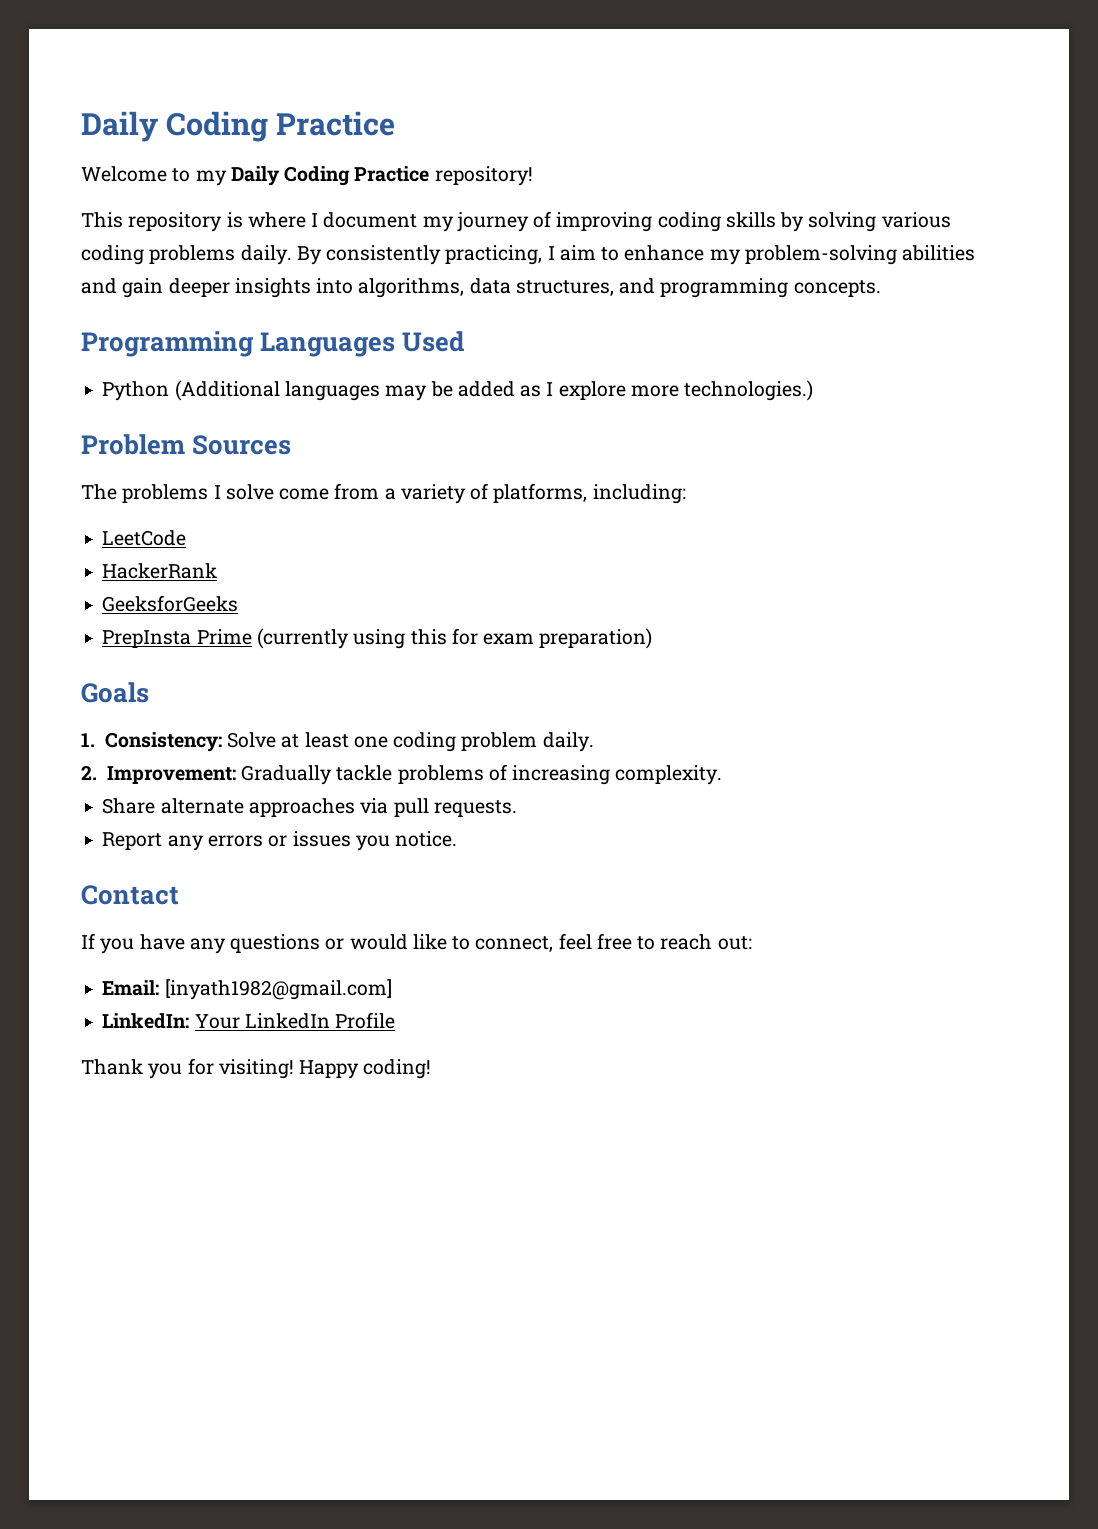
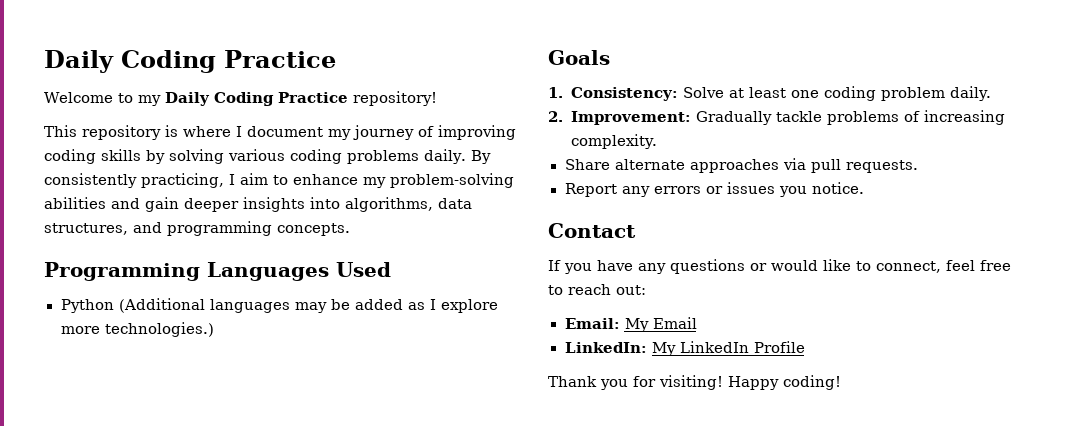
- Problem Sources
- The problems I solve come from a variety of platforms, including:
- LeetCode
- HackerRank
- GeeksforGeeks
- PrepInsta Prime (currently using this for exam preparation)
- Email: [inyath1982@gmail.com]
+ Email: My Email
- LinkedIn: Your LinkedIn Profile
+ LinkedIn: My LinkedIn Profile

